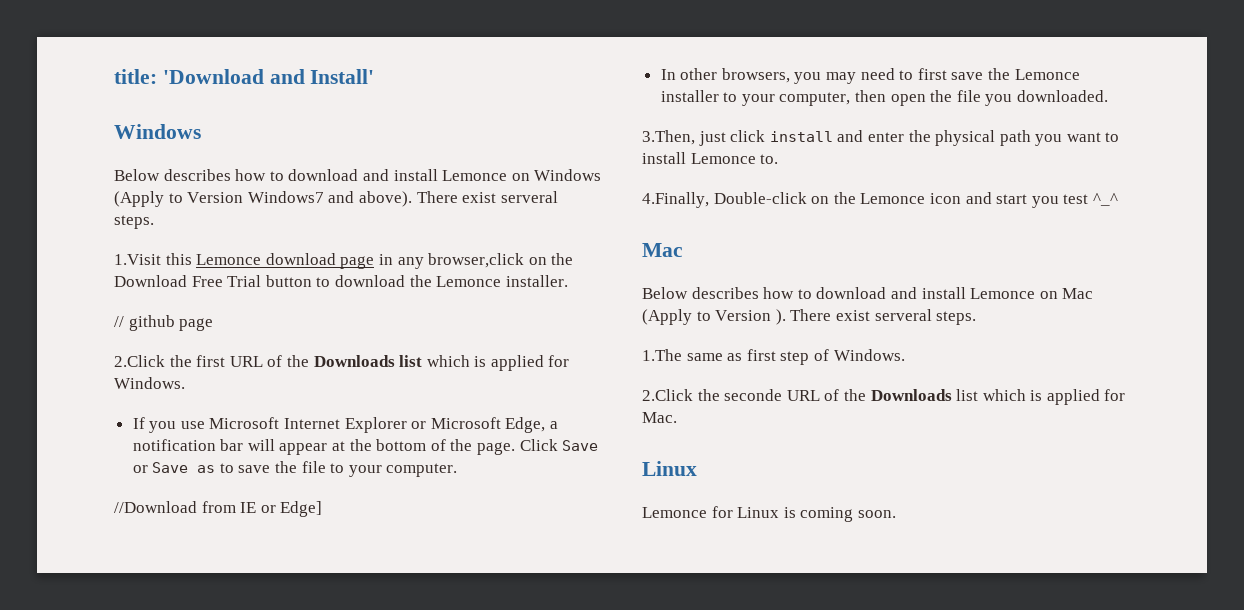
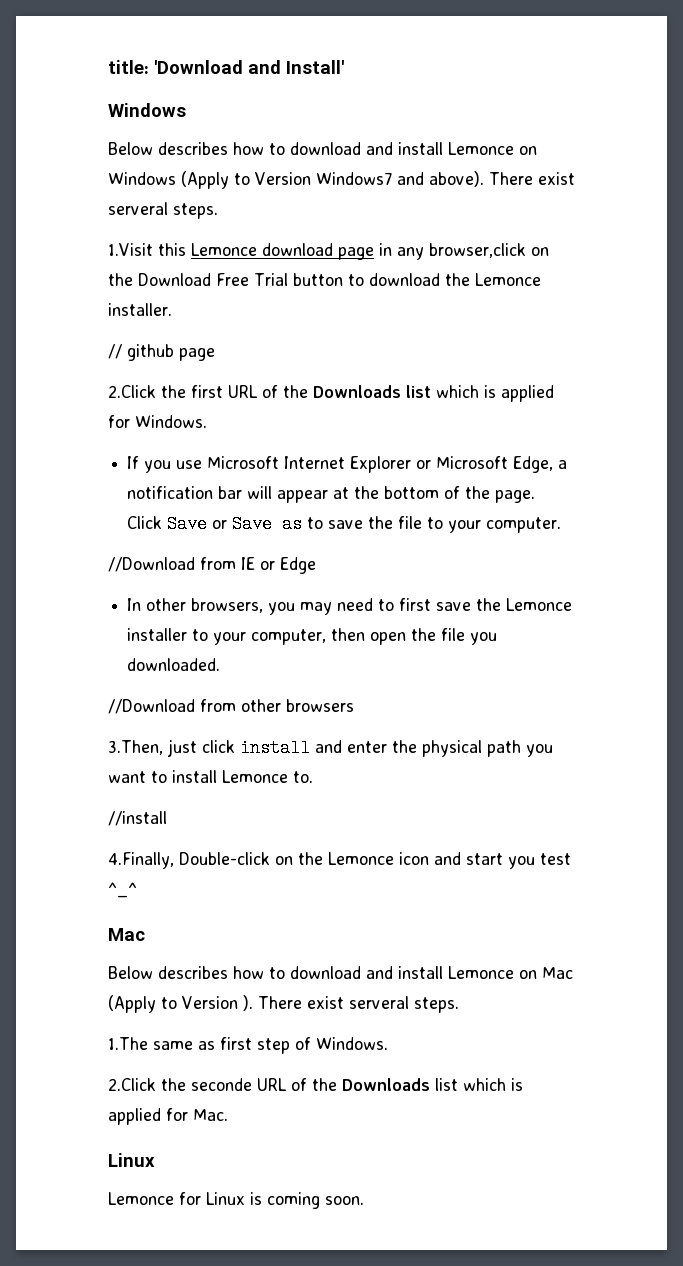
- //Download from IE or Edge]
+ //Download from IE or Edge
+ //Download from other browsers
+ //install

